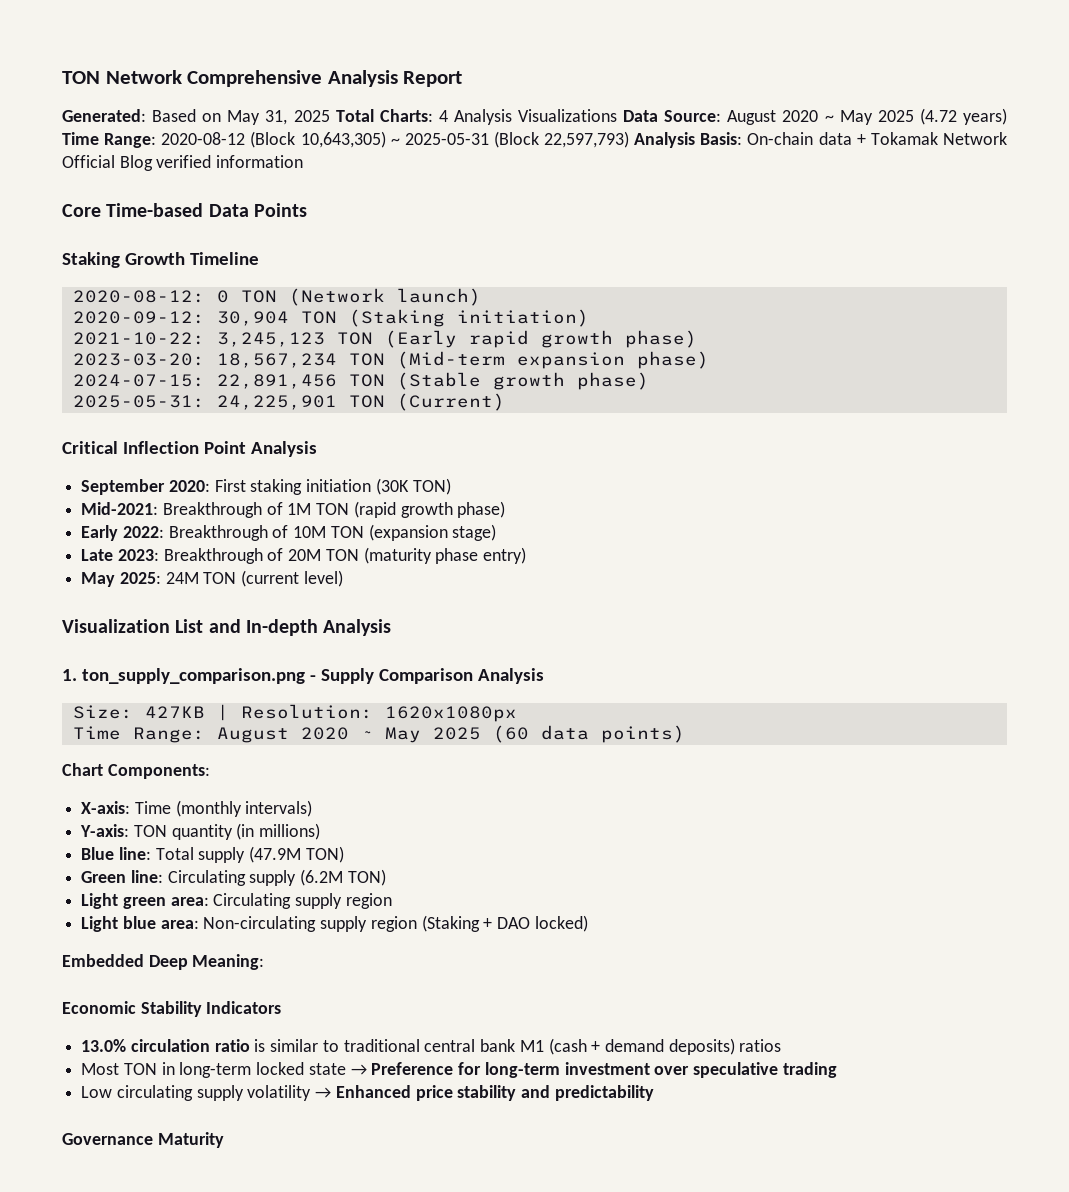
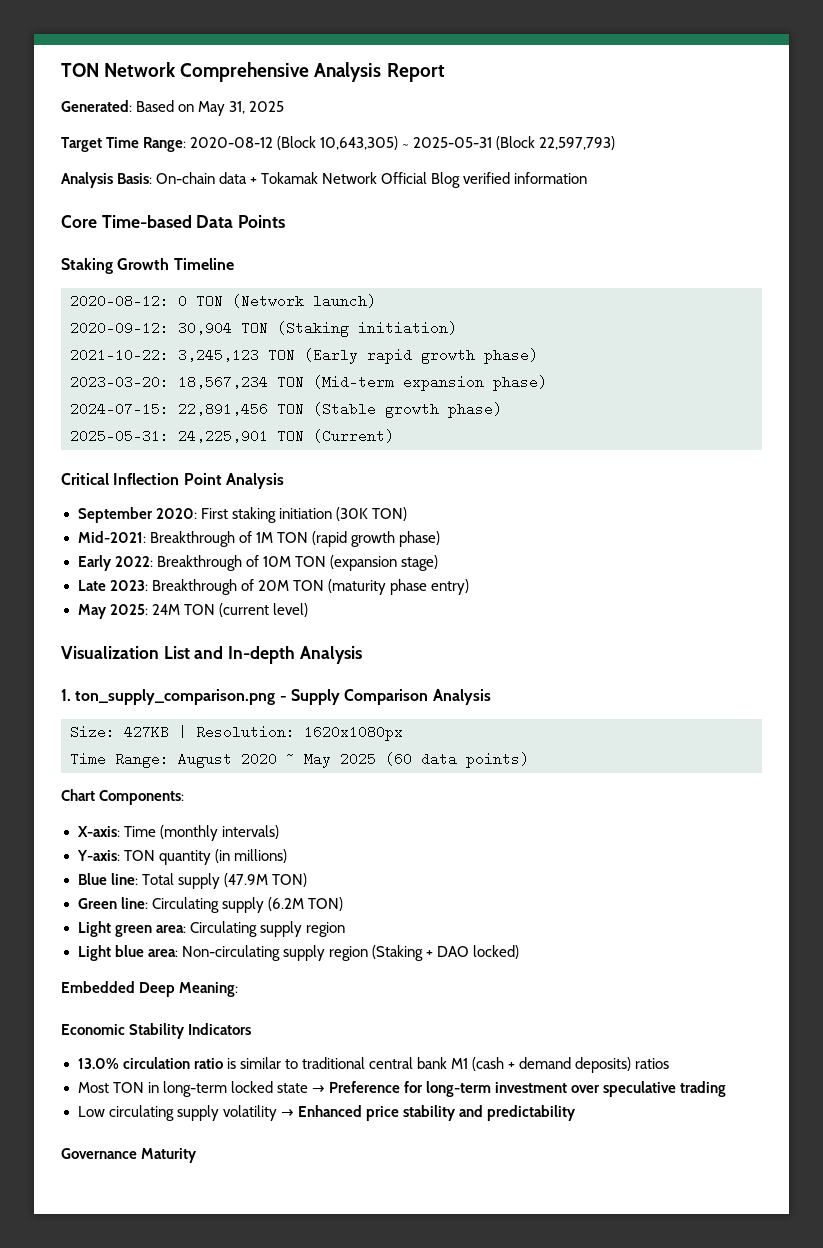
- Generated: Based on May 31, 2025 Total Charts: 4 Analysis Visualizations Data Source: August 2020 ~ May 2025 (4.72 years) Time Range: 2020-08-12 (Block 10,643,305) ~ 2025-05-31 (Block 22,597,793) Analysis Basis: On-chain data + Tokamak Network Official Blog verified information
+ Generated: Based on May 31, 2025
+ Target Time Range: 2020-08-12 (Block 10,643,305) ~ 2025-05-31 (Block 22,597,793)
+ Analysis Basis: On-chain data + Tokamak Network Official Blog verified information

